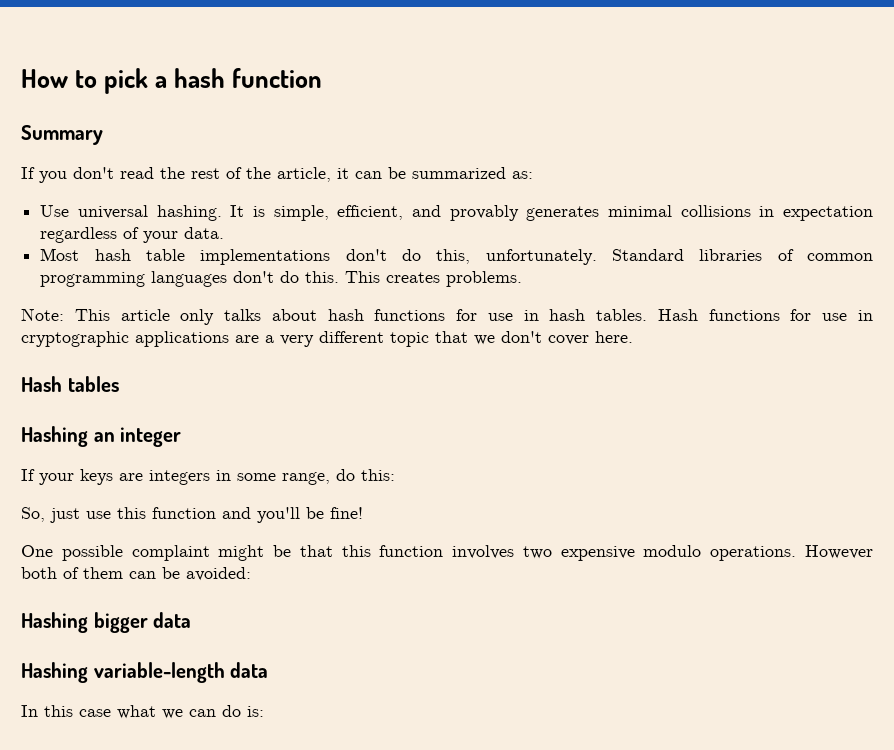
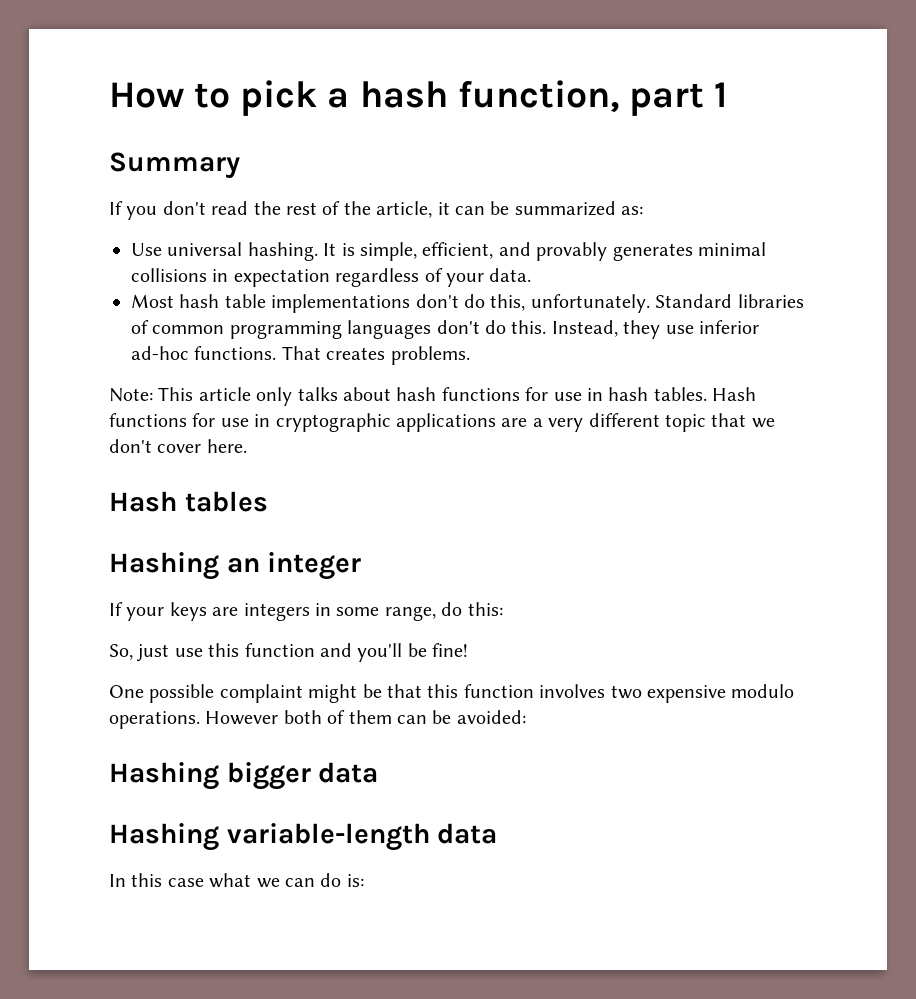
- How to pick a hash function
+ How to pick a hash function, part 1
- This creates problems.
+ Instead, they use inferior ad-hoc functions. That creates problems.

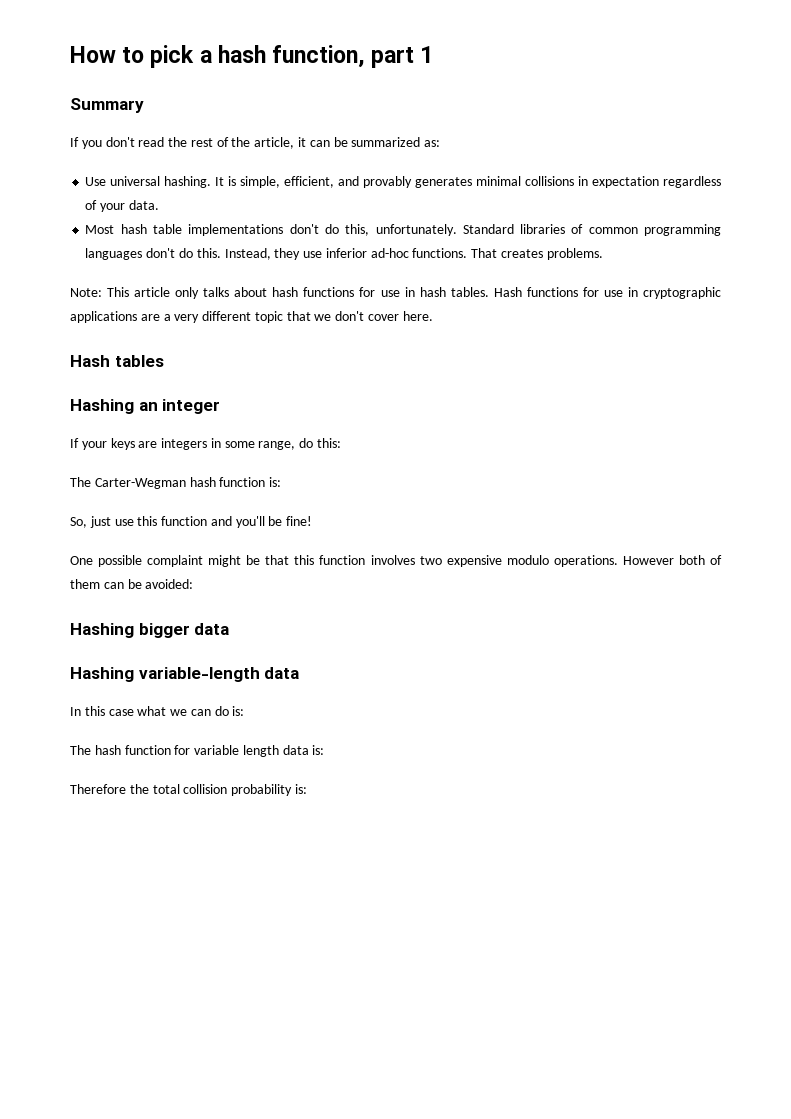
+ The Carter-Wegman hash function is:
+ The hash function for variable length data is:
+ Therefore the total collision probability is:

